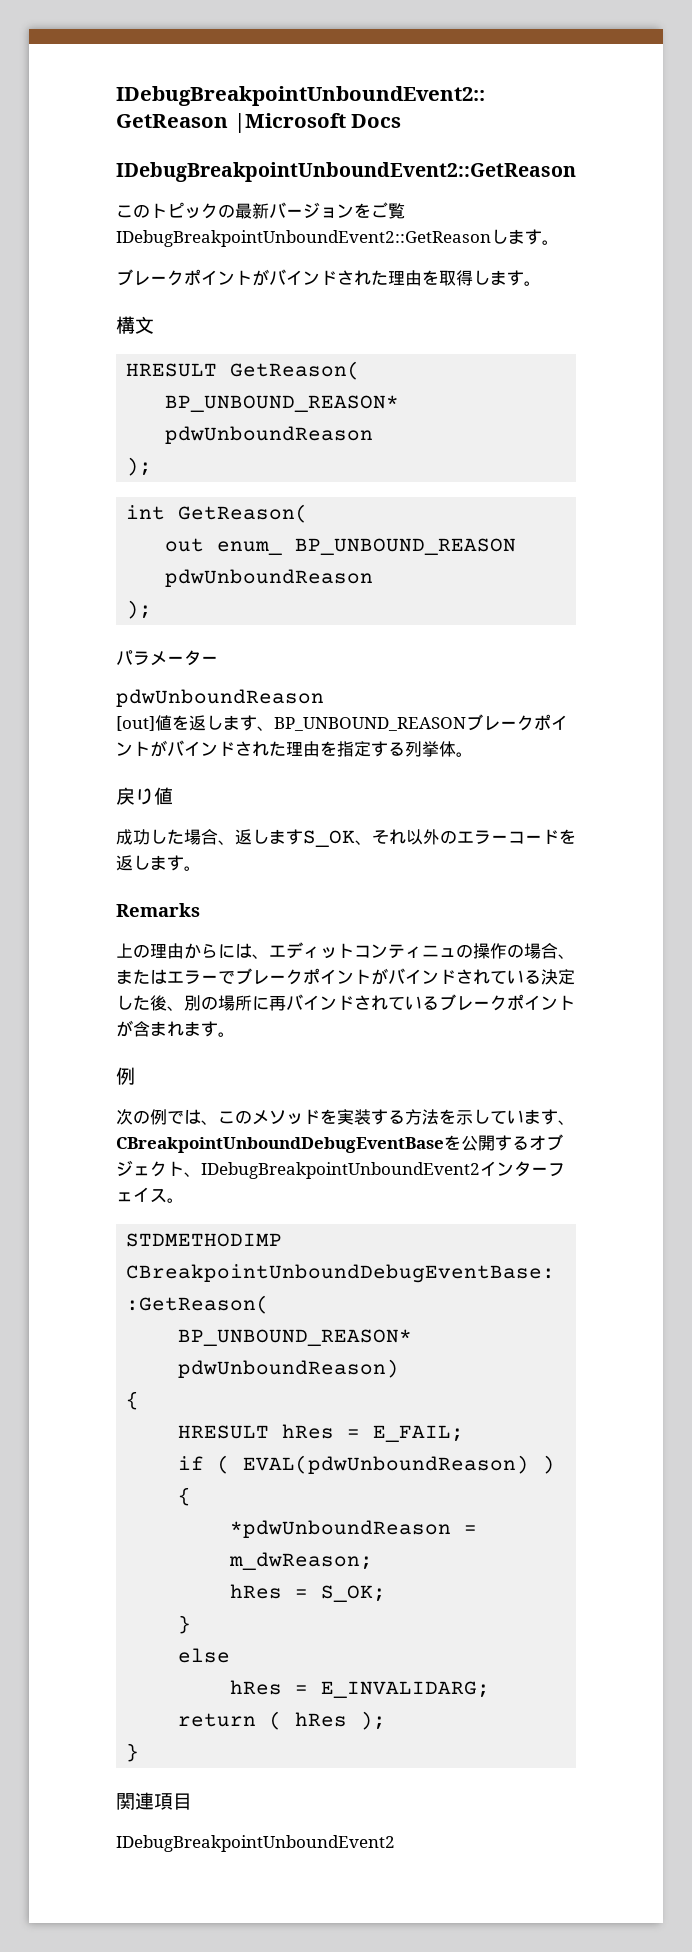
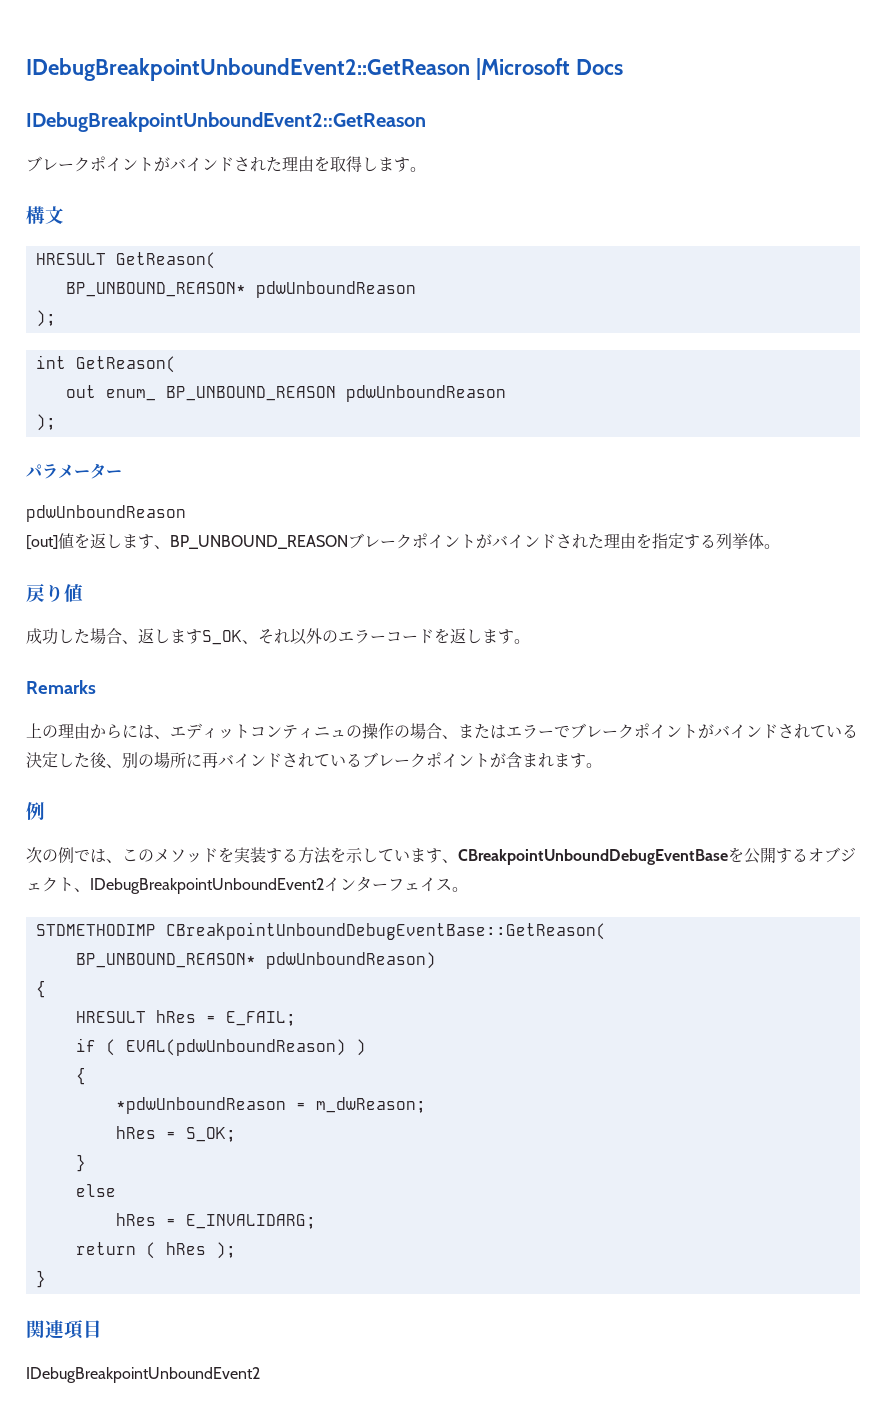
- このトピックの最新バージョンをご覧IDebugBreakpointUnboundEvent2::GetReasonします。

